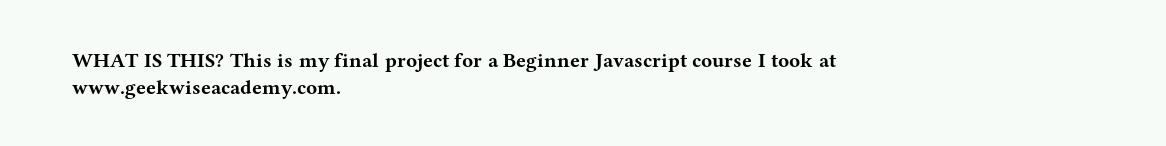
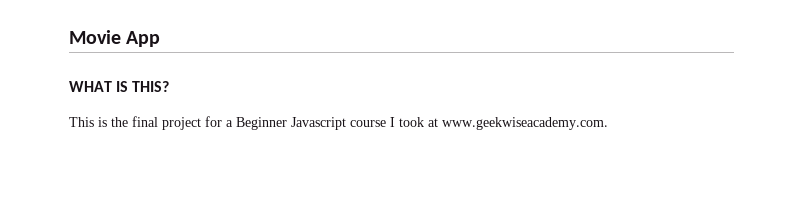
+ Movie App
- WHAT IS THIS? This is my final project for a Beginner Javascript course I took at www.geekwiseacademy.com.
+ WHAT IS THIS?
+ This is the final project for a Beginner Javascript course I took at www.geekwiseacademy.com.

